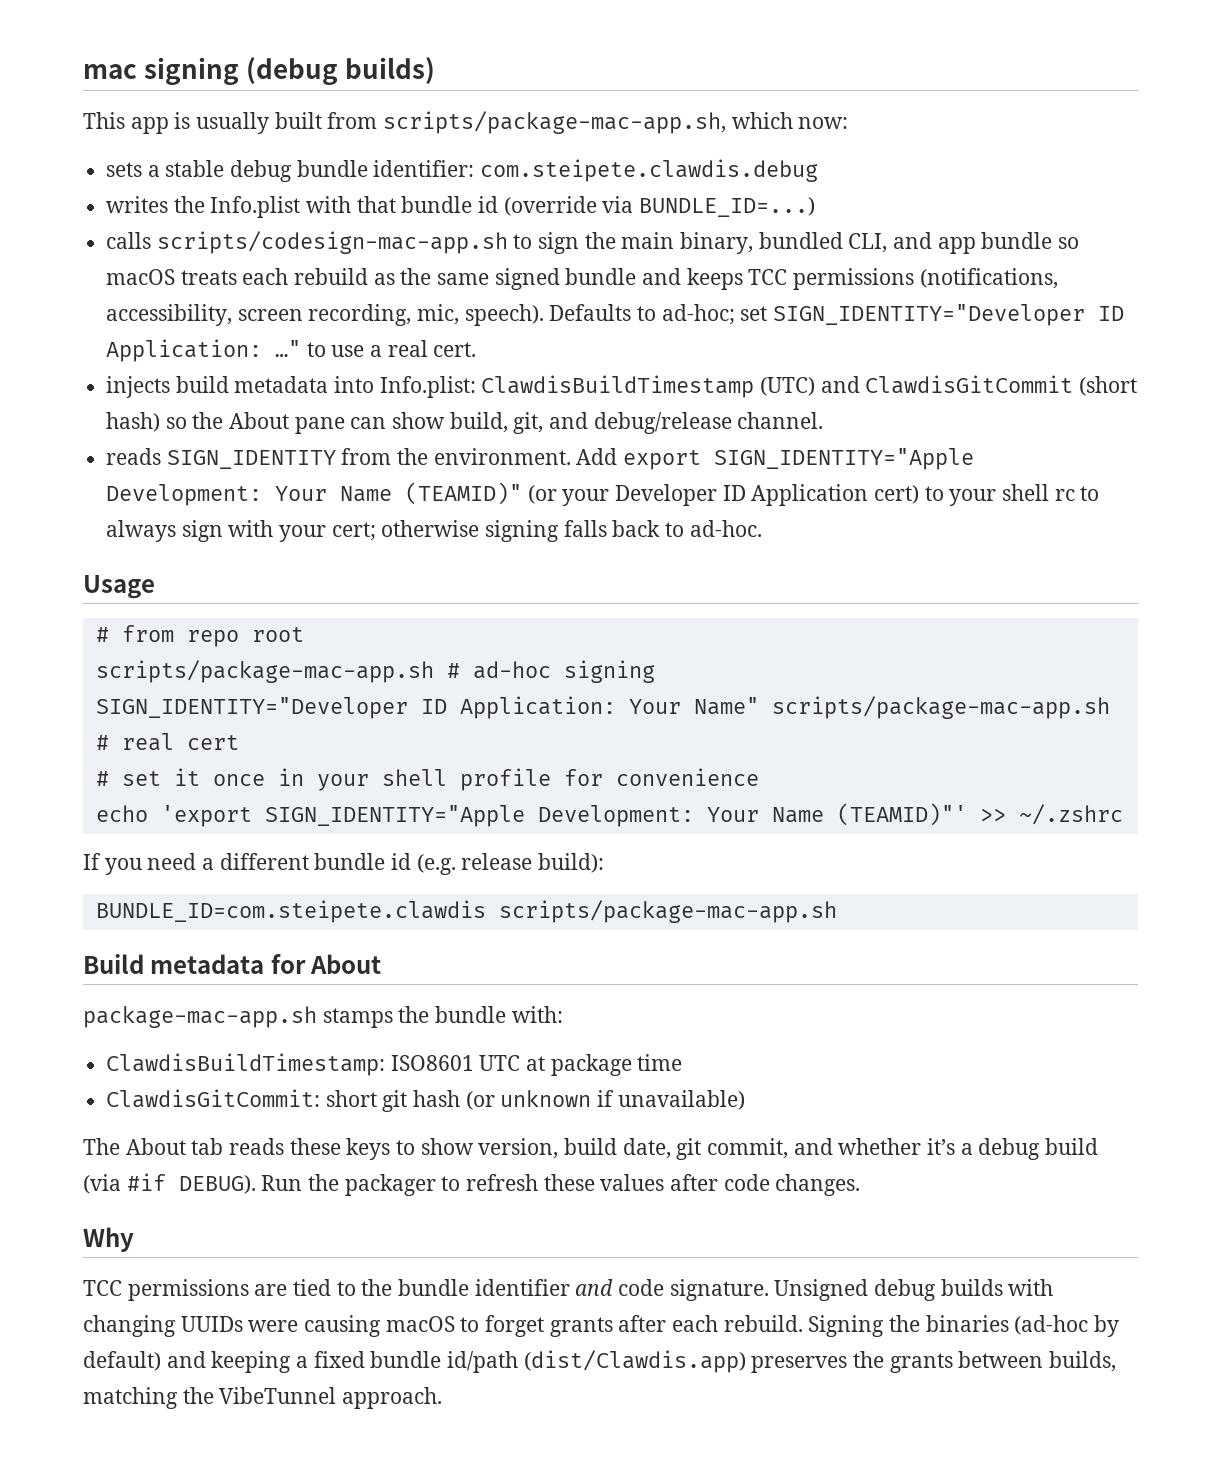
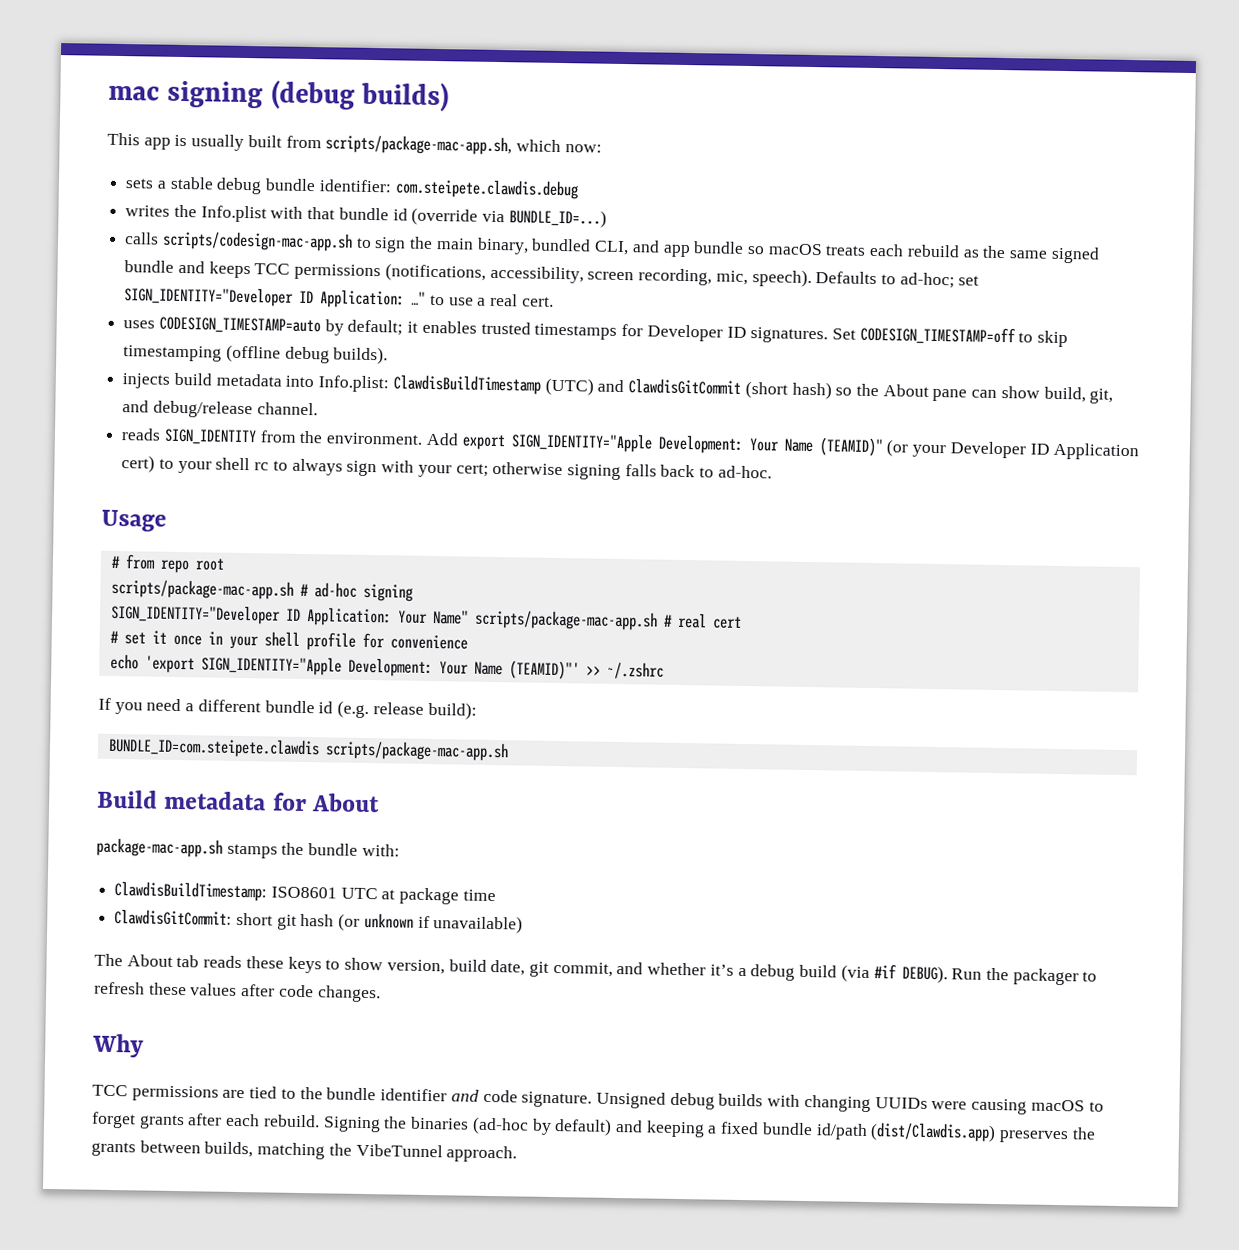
+ uses CODESIGN_TIMESTAMP=auto by default; it enables trusted timestamps for Developer ID signatures. Set CODESIGN_TIMESTAMP=off to skip timestamping (offline debug builds).

